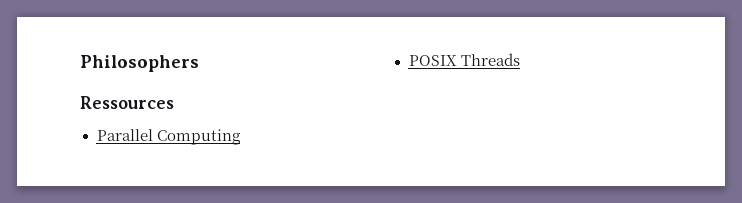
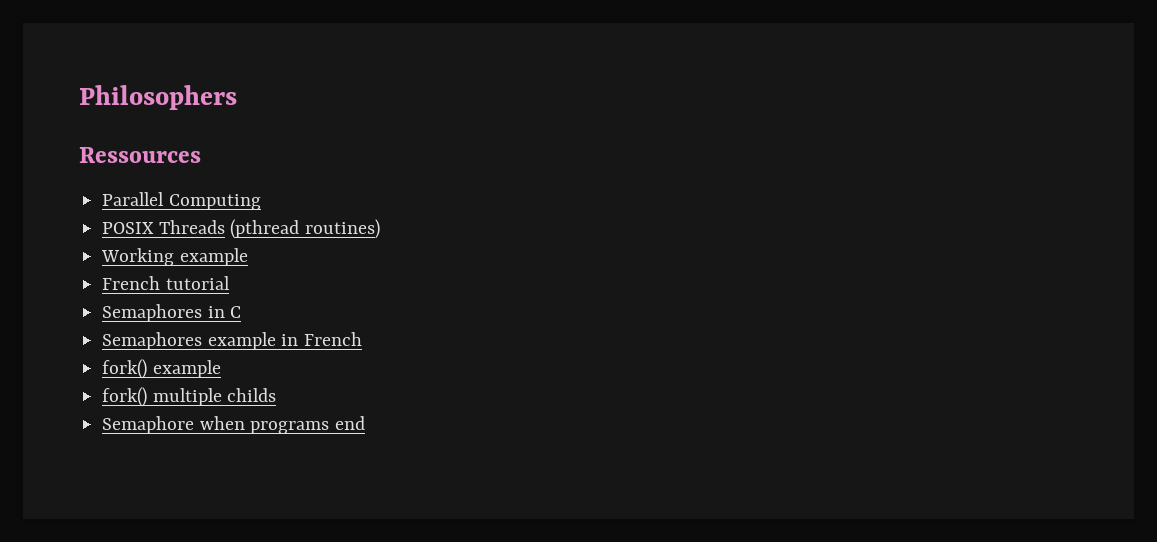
- POSIX Threads
+ POSIX Threads (pthread routines)
+ Working example
+ French tutorial
+ Semaphores in C
+ Semaphores example in French
+ fork() example
+ fork() multiple childs
+ Semaphore when programs end

